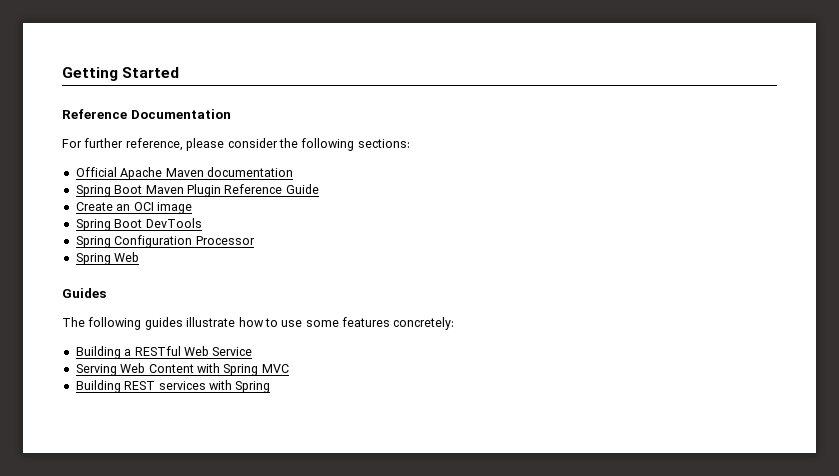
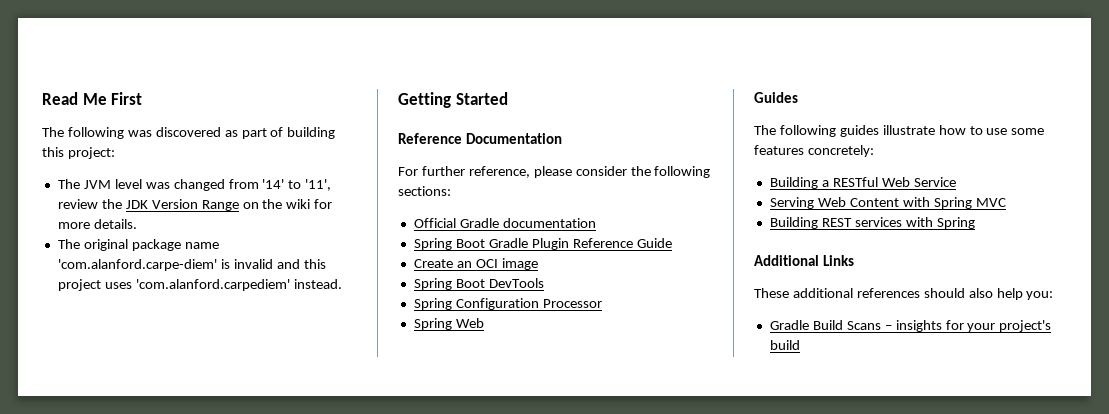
+ Read Me First
+ The following was discovered as part of building this project:
+ The JVM level was changed from '14' to '11', review the JDK Version Range on the wiki for more details.
+ The original package name 'com.alanford.carpe-diem' is invalid and this project uses 'com.alanford.carpediem' instead.
- Official Apache Maven documentation
+ Official Gradle documentation
- Spring Boot Maven Plugin Reference Guide
+ Spring Boot Gradle Plugin Reference Guide
+ Additional Links
+ These additional references should also help you:
+ Gradle Build Scans – insights for your project's build

